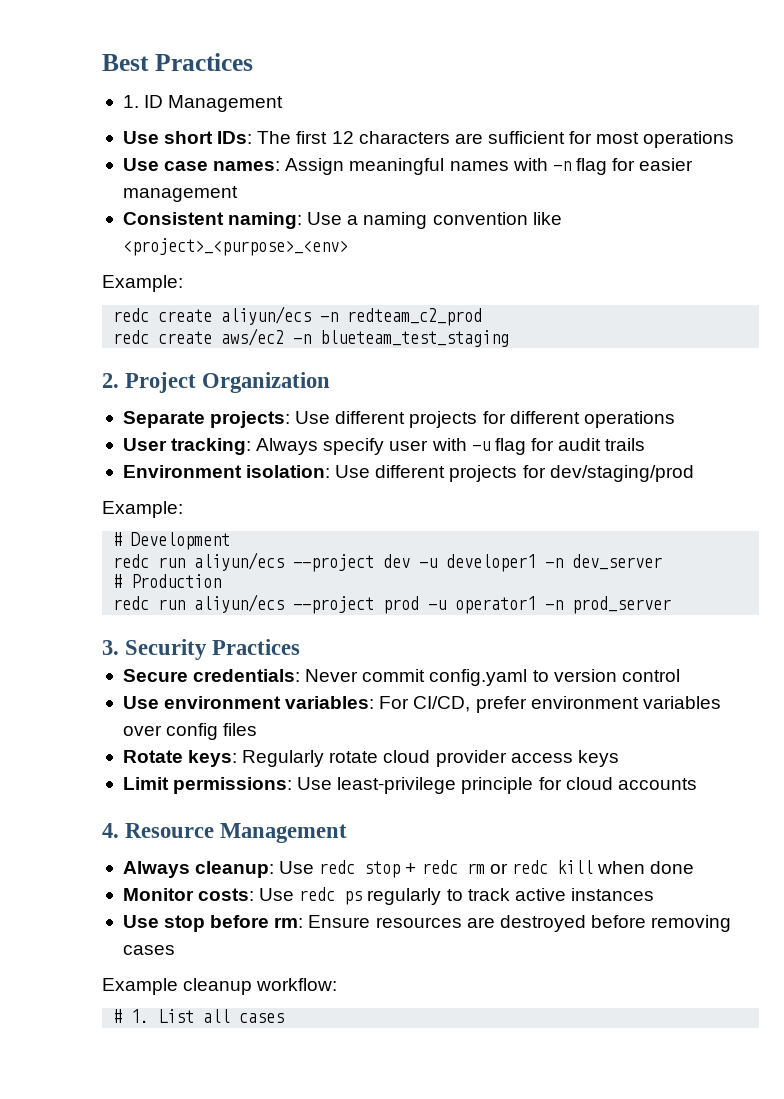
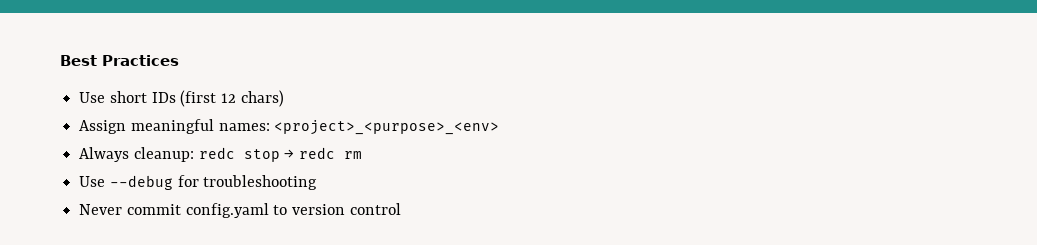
- 1. ID Management
- Use short IDs: The first 12 characters are sufficient for most operations
- Use case names: Assign meaningful names with -n flag for easier management
- Consistent naming: Use a naming convention like <project>_<purpose>_<env>
- Example:
- redc create aliyun/ecs -n redteam_c2_prod
- redc create aws/ec2 -n blueteam_test_staging
- 2. Project Organization
- Separate projects: Use different projects for different operations
- User tracking: Always specify user with -u flag for audit trails
- Environment isolation: Use different projects for dev/staging/prod
- Example:
- # Development
- redc run aliyun/ecs --project dev -u developer1 -n dev_server
- # Production
- redc run aliyun/ecs --project prod -u operator1 -n prod_server
- 3. Security Practices
- Secure credentials: Never commit config.yaml to version control
+ Use short IDs (first 12 chars)
+ Assign meaningful names: <project>_<purpose>_<env>
+ Always cleanup: redc stop → redc rm
+ Use --debug for troubleshooting
+ Never commit config.yaml to version control
- Use environment variables: For CI/CD, prefer environment variables over config files
- Rotate keys: Regularly rotate cloud provider access keys
- Limit permissions: Use least-privilege principle for cloud accounts
- 4. Resource Management
- Always cleanup: Use redc stop + redc rm or redc kill when done
- Monitor costs: Use redc ps regularly to track active instances
- Use stop before rm: Ensure resources are destroyed before removing cases
- Example cleanup workflow:
- # 1. List all cases

